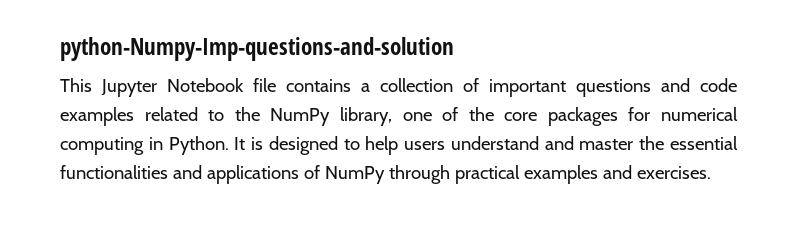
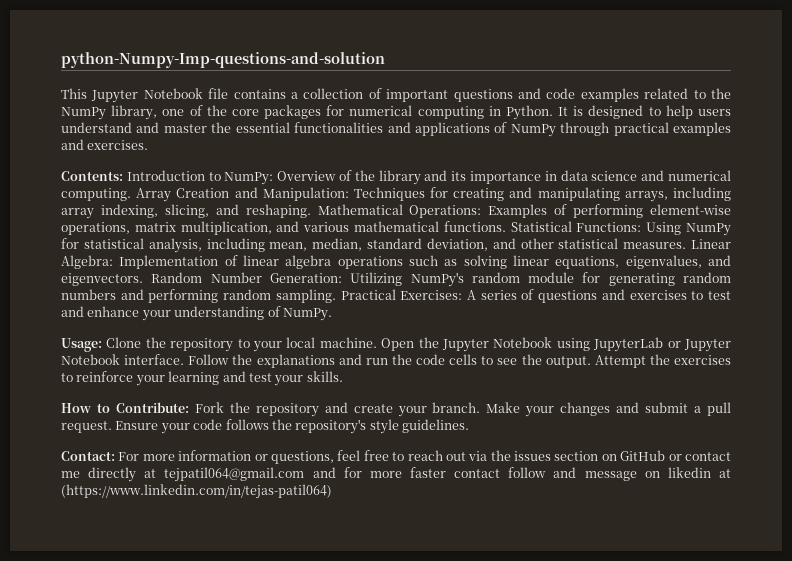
+ Contents: Introduction to NumPy: Overview of the library and its importance in data science and numerical computing. Array Creation and Manipulation: Techniques for creating and manipulating arrays, including array indexing, slicing, and reshaping. Mathematical Operations: Examples of performing element-wise operations, matrix multiplication, and various mathematical functions. Statistical Functions: Using NumPy for statistical analysis, including mean, median, standard deviation, and other statistical measures. Linear Algebra: Implementation of linear algebra operations such as solving linear equations, eigenvalues, and eigenvectors. Random Number Generation: Utilizing NumPy's random module for generating random numbers and performing random sampling. Practical Exercises: A series of questions and exercises to test and enhance your understanding of NumPy.
+ Usage: Clone the repository to your local machine. Open the Jupyter Notebook using JupyterLab or Jupyter Notebook interface. Follow the explanations and run the code cells to see the output. Attempt the exercises to reinforce your learning and test your skills.
+ How to Contribute: Fork the repository and create your branch. Make your changes and submit a pull request. Ensure your code follows the repository's style guidelines.
+ Contact: For more information or questions, feel free to reach out via the issues section on GitHub or contact me directly at tejpatil064@gmail.com and for more faster contact follow and message on likedin at (https://www.linkedin.com/in/tejas-patil064)

